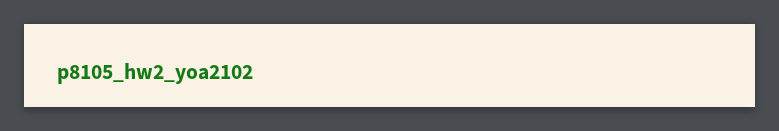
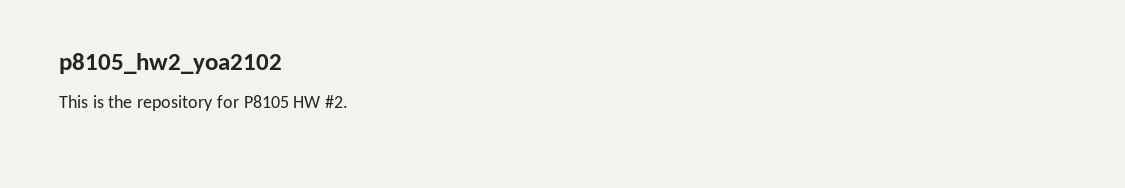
+ This is the repository for P8105 HW #2.

